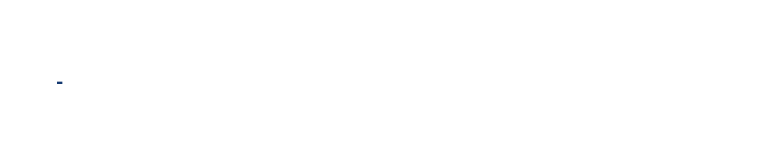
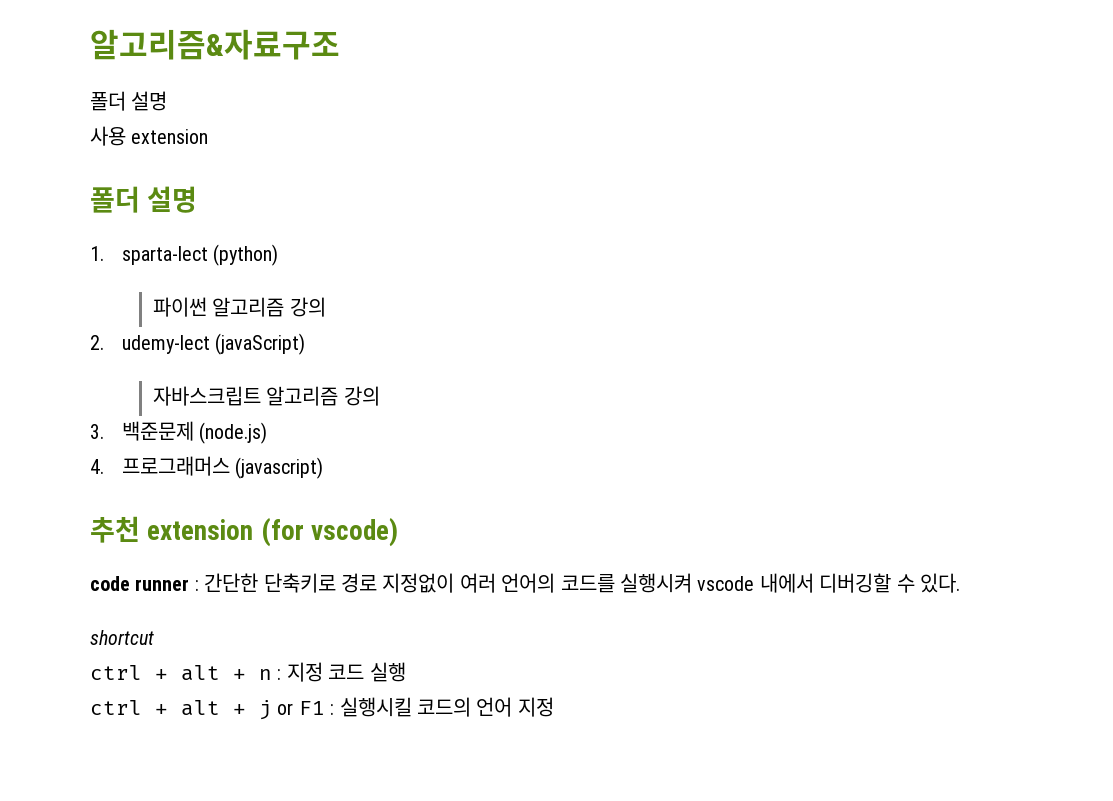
- -
+ 알고리즘&자료구조
+ 폴더 설명
+ 사용 extension
+ 폴더 설명
+ 1. sparta-lect (python)
+ 파이썬 알고리즘 강의
+ 2. udemy-lect (javaScript)
+ 자바스크립트 알고리즘 강의
+ 3. 백준문제 (node.js)
+ 4. 프로그래머스 (javascript)
+ 추천 extension (for vscode)
+ code runner : 간단한 단축키로 경로 지정없이 여러 언어의 코드를 실행시켜 vscode 내에서 디버깅할 수 있다.
+ shortcut
+ ctrl + alt + n : 지정 코드 실행
+ ctrl + alt + j or F1 : 실행시킬 코드의 언어 지정

